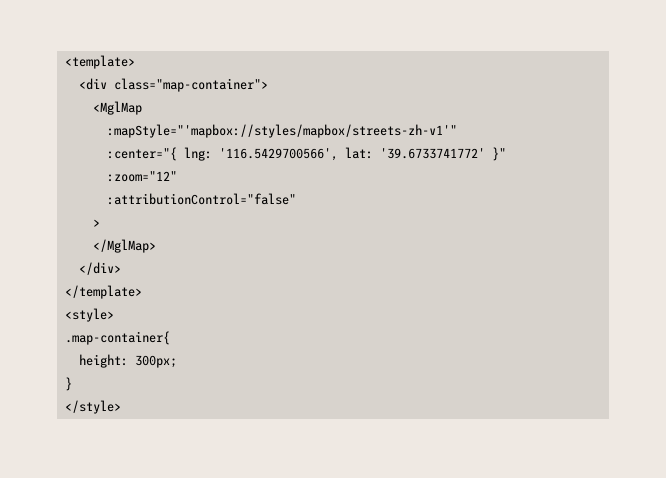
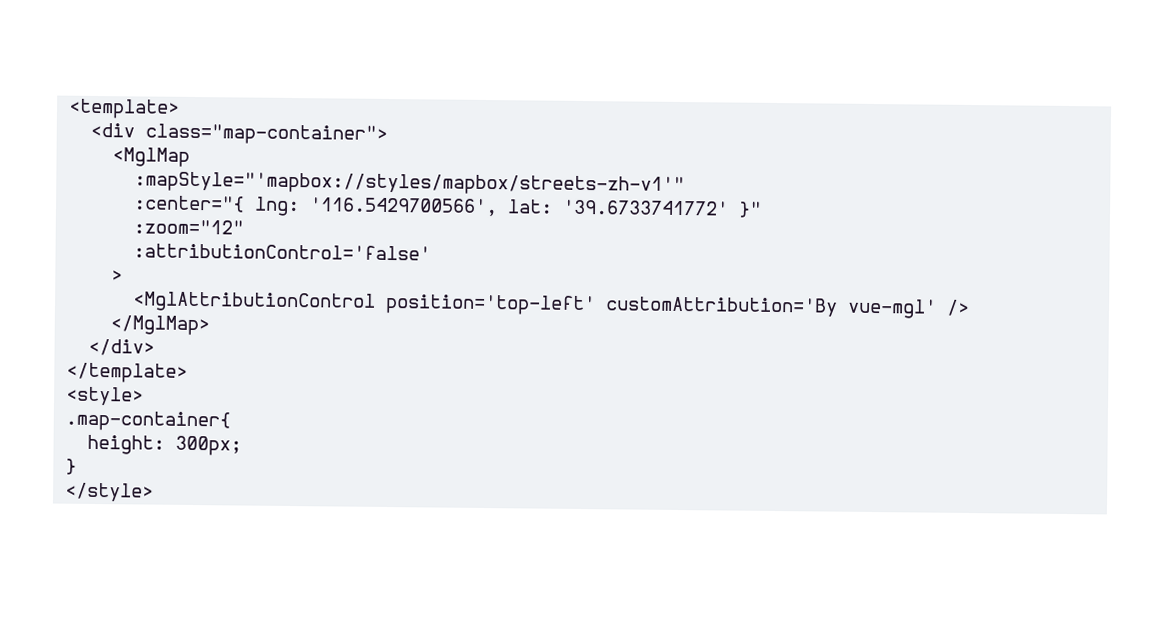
- :attributionControl="false"
+ :attributionControl='false'
+ <MglAttributionControl position='top-left' customAttribution='By vue-mgl' />

